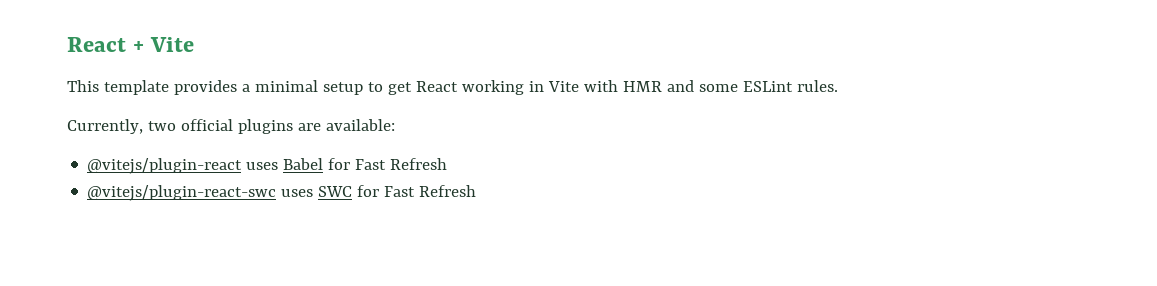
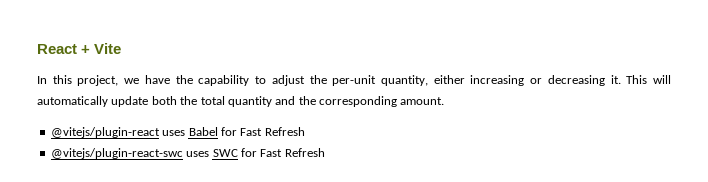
- This template provides a minimal setup to get React working in Vite with HMR and some ESLint rules.
- Currently, two official plugins are available:
+ In this project, we have the capability to adjust the per-unit quantity, either increasing or decreasing it. This will automatically update both the total quantity and the corresponding amount.

